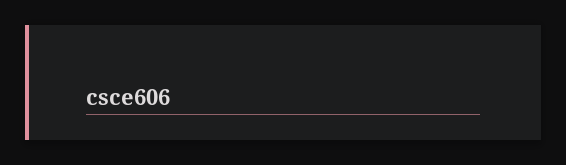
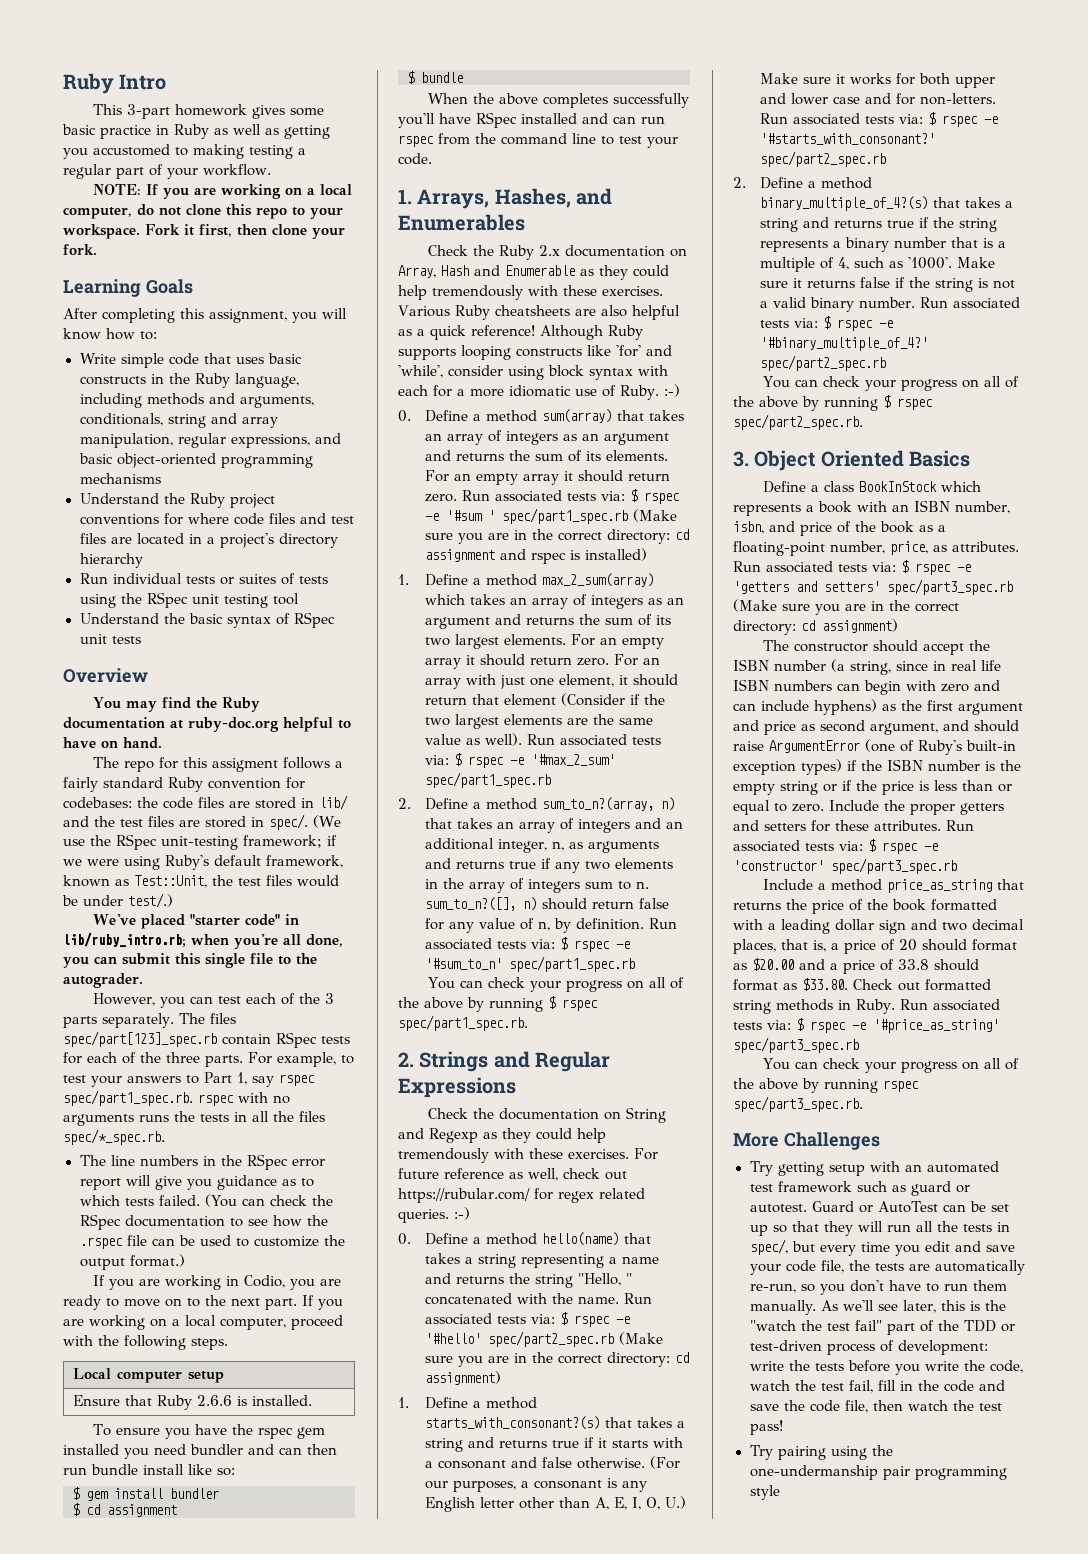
- csce606
+ Ruby Intro
+ This 3-part homework gives some basic practice in Ruby as well as getting you accustomed to making testing a regular part of your workflow.
+ NOTE: If you are working on a local computer, do not clone this repo to your workspace. Fork it first, then clone your fork.
+ Learning Goals
+ After completing this assignment, you will know how to:
+ Write simple code that uses basic constructs in the Ruby language, including methods and arguments, conditionals, string and array manipulation, regular expressions, and basic object-oriented programming mechanisms
+ Understand the Ruby project conventions for where code files and test files are located in a project's directory hierarchy
+ Run individual tests or suites of tests using the RSpec unit testing tool
+ Understand the basic syntax of RSpec unit tests
+ Overview
+ You may find the Ruby documentation at ruby-doc.org helpful to have on hand.
+ The repo for this assigment follows a fairly standard Ruby convention for codebases: the code files are stored in lib/ and the test files are stored in spec/. (We use the RSpec unit-testing framework; if we were using Ruby's default framework, known as Test::Unit, the test files would be under test/.)
+ We've placed "starter code" in lib/ruby_intro.rb; when you're all done, you can submit this single file to the autograder.
+ However, you can test each of the 3 parts separately. The files spec/part[123]_spec.rb contain RSpec tests for each of the three parts. For example, to test your answers to Part 1, say rspec spec/part1_spec.rb. rspec with no arguments runs the tests in all the files spec/*_spec.rb.
+ The line numbers in the RSpec error report will give you guidance as to which tests failed. (You can check the RSpec documentation to see how the .rspec file can be used to customize the output format.)
+ If you are working in Codio, you are ready to move on to the next part. If you are working on a local computer, proceed with the following steps.
+ Local computer setup
+ Ensure that Ruby 2.6.6 is installed.
+ To ensure you have the rspec gem installed you need bundler and can then run bundle install like so:
+ $ gem install bundler
+ $ cd assignment
+ $ bundle
+ When the above completes successfully you'll have RSpec installed and can run rspec from the command line to test your code.
+ 1. Arrays, Hashes, and Enumerables
+ Check the Ruby 2.x documentation on Array, Hash and Enumerable as they could help tremendously with these exercises. Various Ruby cheatsheets are also helpful as a quick reference! Although Ruby supports looping constructs like 'for' and 'while', consider using block syntax with each for a more idiomatic use of Ruby. :-)
+ 0. Define a method sum(array) that takes an array of integers as an argument and returns the sum of its elements. For an empty array it should return zero. Run associated tests via: $ rspec -e '#sum ' spec/part1_spec.rb (Make sure you are in the correct directory: cd assignment and rspec is installed)
+ 1. Define a method max_2_sum(array) which takes an array of integers as an argument and returns the sum of its two largest elements. For an empty array it should return zero. For an array with just one element, it should return that element (Consider if the two largest elements are the same value as well). Run associated tests via: $ rspec -e '#max_2_sum' spec/part1_spec.rb
+ 2. Define a method sum_to_n?(array, n) that takes an array of integers and an additional integer, n, as arguments and returns true if any two elements in the array of integers sum to n. sum_to_n?([], n) should return false for any value of n, by definition. Run associated tests via: $ rspec -e '#sum_to_n' spec/part1_spec.rb
+ You can check your progress on all of the above by running $ rspec spec/part1_spec.rb.
+ 2. Strings and Regular Expressions
+ Check the documentation on String and Regexp as they could help tremendously with these exercises. For future reference as well, check out https://rubular.com/ for regex related queries. :-)
+ 0. Define a method hello(name) that takes a string representing a name and returns the string "Hello, " concatenated with the name. Run associated tests via: $ rspec -e '#hello' spec/part2_spec.rb (Make sure you are in the correct directory: cd assignment)
+ 1. Define a method starts_with_consonant?(s) that takes a string and returns true if it starts with a consonant and false otherwise. (For our purposes, a consonant is any English letter other than A, E, I, O, U.) Make sure it works for both upper and lower case and for non-letters. Run associated tests via: $ rspec -e '#starts_with_consonant?' spec/part2_spec.rb
+ 2. Define a method binary_multiple_of_4?(s) that takes a string and returns true if the string represents a binary number that is a multiple of 4, such as '1000'. Make sure it returns false if the string is not a valid binary number. Run associated tests via: $ rspec -e '#binary_multiple_of_4?' spec/part2_spec.rb
+ You can check your progress on all of the above by running $ rspec spec/part2_spec.rb.
+ 3. Object Oriented Basics
+ Define a class BookInStock which represents a book with an ISBN number, isbn, and price of the book as a floating-point number, price, as attributes. Run associated tests via: $ rspec -e 'getters and setters' spec/part3_spec.rb (Make sure you are in the correct directory: cd assignment)
+ The constructor should accept the ISBN number (a string, since in real life ISBN numbers can begin with zero and can include hyphens) as the first argument and price as second argument, and should raise ArgumentError (one of Ruby's built-in exception types) if the ISBN number is the empty string or if the price is less than or equal to zero. Include the proper getters and setters for these attributes. Run associated tests via: $ rspec -e 'constructor' spec/part3_spec.rb
+ Include a method price_as_string that returns the price of the book formatted with a leading dollar sign and two decimal places, that is, a price of 20 should format as $20.00 and a price of 33.8 should format as $33.80. Check out formatted string methods in Ruby. Run associated tests via: $ rspec -e '#price_as_string' spec/part3_spec.rb
+ You can check your progress on all of the above by running rspec spec/part3_spec.rb.
+ More Challenges
+ Try getting setup with an automated test framework such as guard or autotest. Guard or AutoTest can be set up so that they will run all the tests in spec/, but every time you edit and save your code file, the tests are automatically re-run, so you don't have to run them manually. As we'll see later, this is the "watch the test fail" part of the TDD or test-driven process of development: write the tests before you write the code, watch the test fail, fill in the code and save the code file, then watch the test pass!
+ Try pairing using the one-undermanship pair programming style

